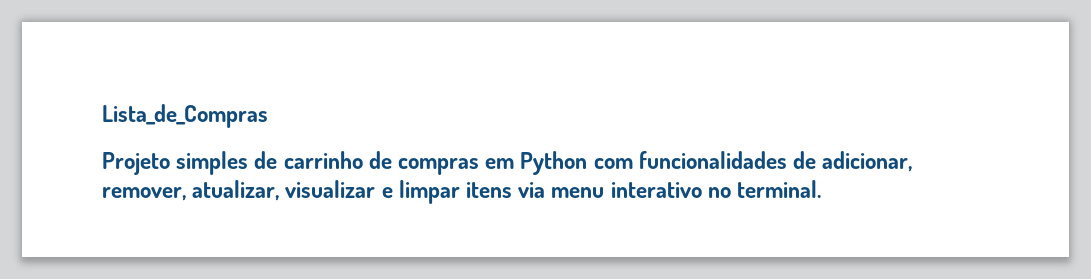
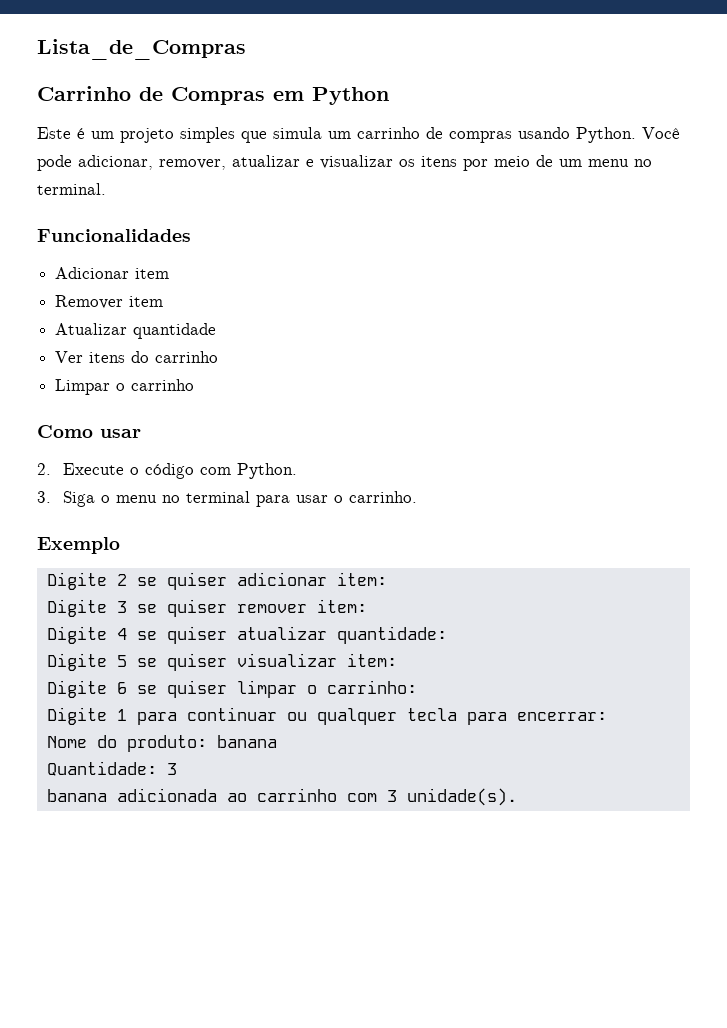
- Projeto simples de carrinho de compras em Python com funcionalidades de adicionar, remover, atualizar, visualizar e limpar itens via menu interativo no terminal.
+ Carrinho de Compras em Python
+ Este é um projeto simples que simula um carrinho de compras usando Python. Você pode adicionar, remover, atualizar e visualizar os itens por meio de um menu no terminal.
+ Funcionalidades
+ Adicionar item
+ Remover item
+ Atualizar quantidade
+ Ver itens do carrinho
+ Limpar o carrinho
+ Como usar
+ 2. Execute o código com Python.
+ 3. Siga o menu no terminal para usar o carrinho.
+ Exemplo
+ Digite 2 se quiser adicionar item:
+ Digite 3 se quiser remover item:
+ Digite 4 se quiser atualizar quantidade:
+ Digite 5 se quiser visualizar item:
+ Digite 6 se quiser limpar o carrinho:
+ Digite 1 para continuar ou qualquer tecla para encerrar:
+ Nome do produto: banana
+ Quantidade: 3
+ banana adicionada ao carrinho com 3 unidade(s).

